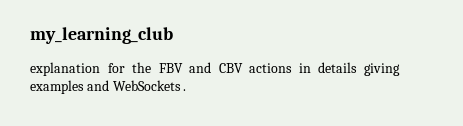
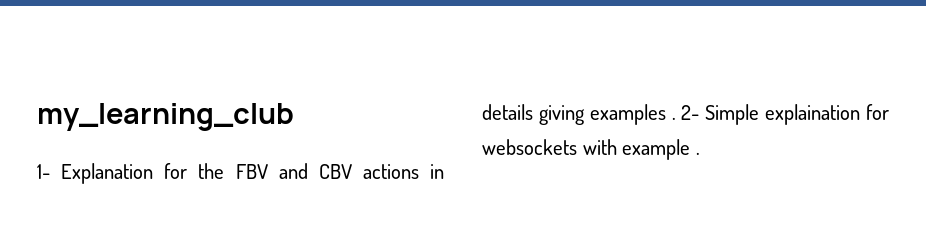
- explanation for the FBV and CBV actions in details giving examples and WebSockets .
+ 1- Explanation for the FBV and CBV actions in details giving examples . 2- Simple explaination for websockets with example .

